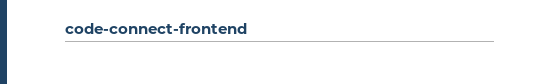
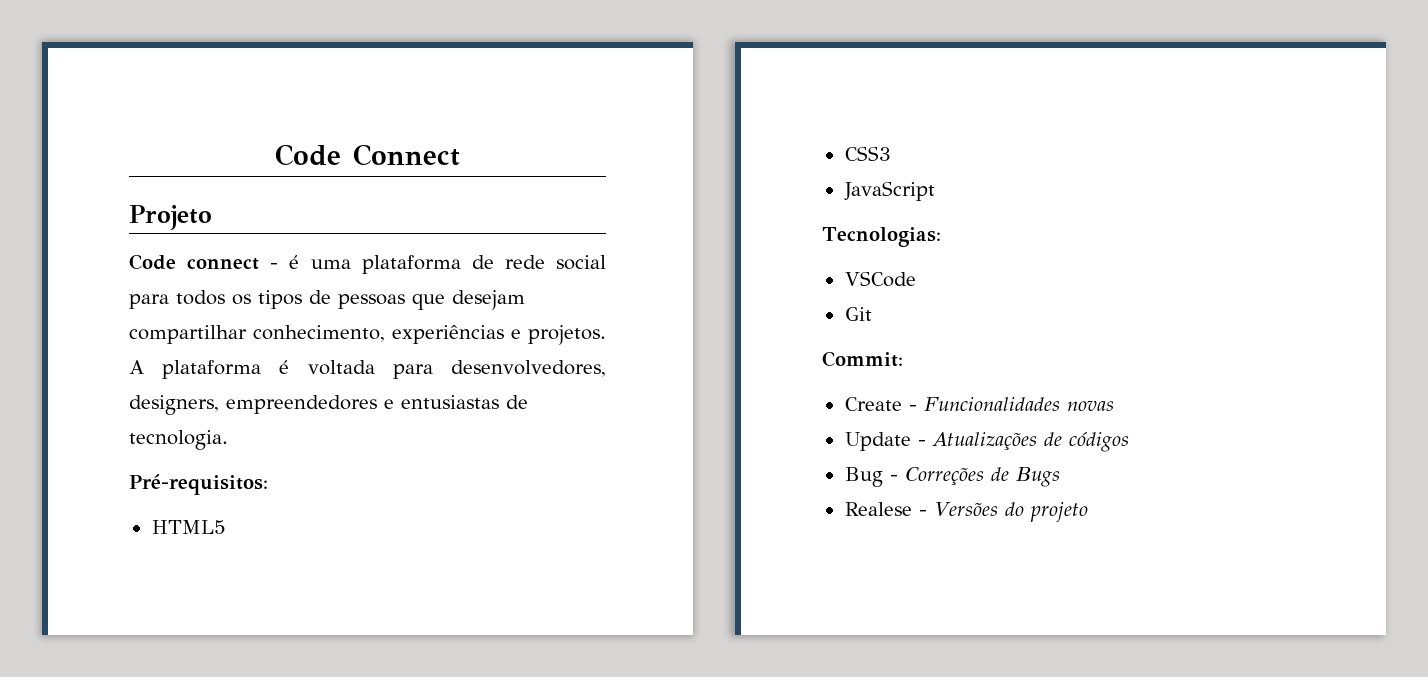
- code-connect-frontend
+ Code Connect
+ Projeto
+ Code connect - é uma plataforma de rede social para todos os tipos de pessoas que desejam compartilhar conhecimento, experiências e projetos. A plataforma é voltada para desenvolvedores, designers, empreendedores e entusiastas de tecnologia.
+ Pré-requisitos:
+ HTML5
+ CSS3
+ JavaScript
+ Tecnologias:
+ VSCode
+ Git
+ Commit:
+ Create - Funcionalidades novas
+ Update - Atualizações de códigos
+ Bug - Correções de Bugs
+ Realese - Versões do projeto

